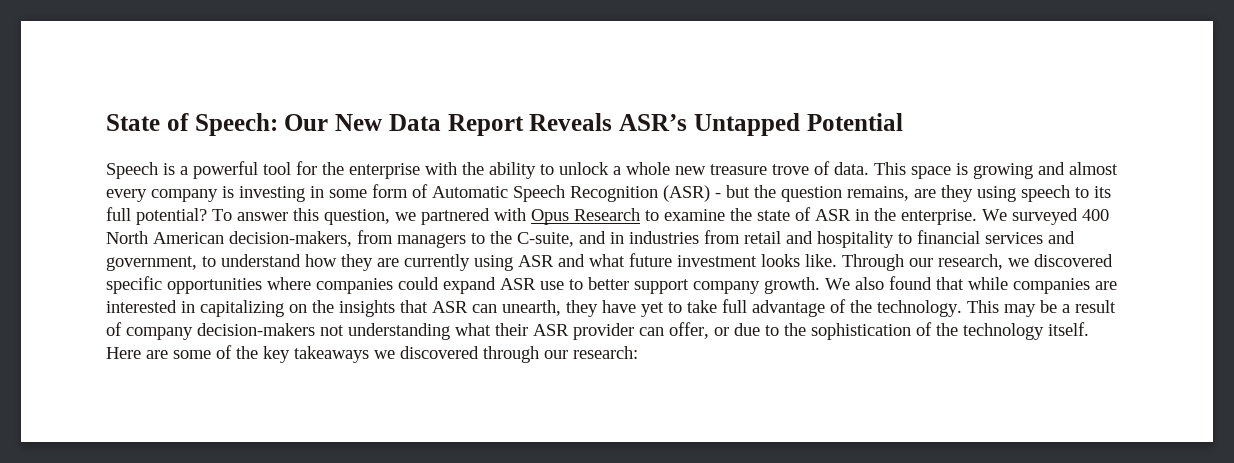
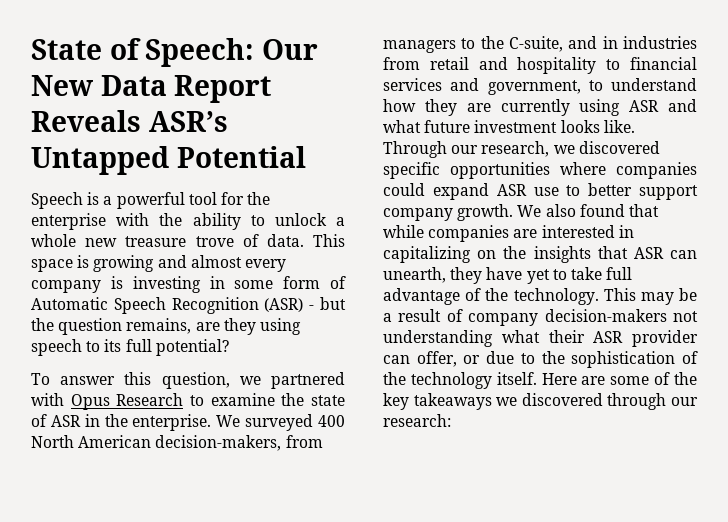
- This space is growing and almost every company is investing in some form of Automatic Speech Recognition (ASR) - but the question remains, are they using speech to its full potential? To answer this question, we partnered with Opus Research to examine the state of ASR in the enterprise.
+ This space is growing and almost every company is investing in some form of Automatic Speech Recognition (ASR) - but the question remains, are they using speech to its full potential?
+ To answer this question, we partnered with Opus Research to examine the state of ASR in the enterprise.

